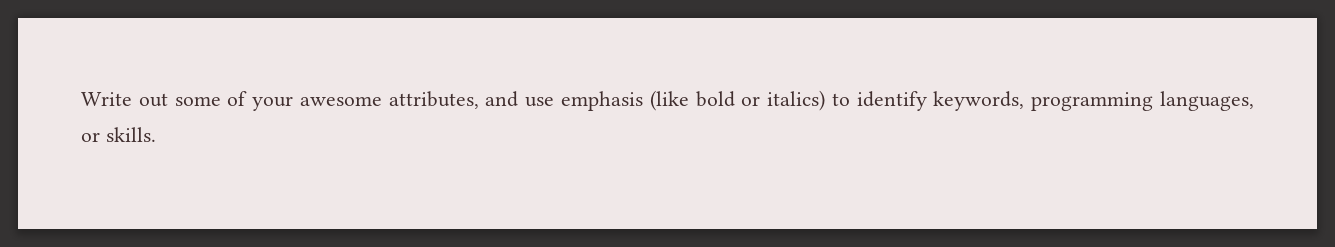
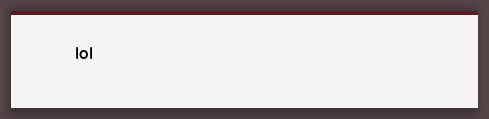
- Write out some of your awesome attributes, and use emphasis (like bold or italics) to identify keywords, programming languages, or skills.
+ lol

